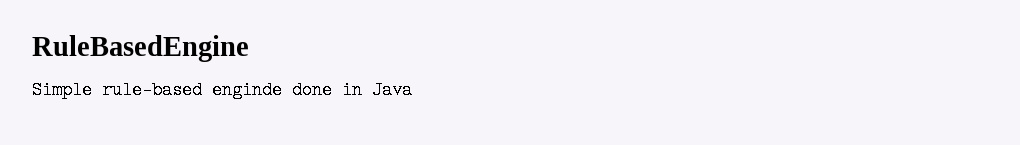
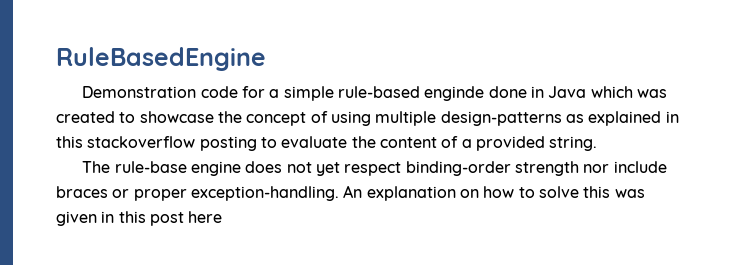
- Simple rule-based enginde done in Java
+ Demonstration code for a simple rule-based enginde done in Java which was created to showcase the concept of using multiple design-patterns as explained in this stackoverflow posting to evaluate the content of a provided string.
+ The rule-base engine does not yet respect binding-order strength nor include braces or proper exception-handling. An explanation on how to solve this was given in this post here

